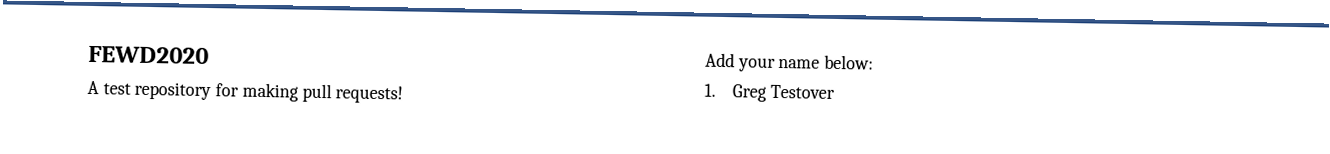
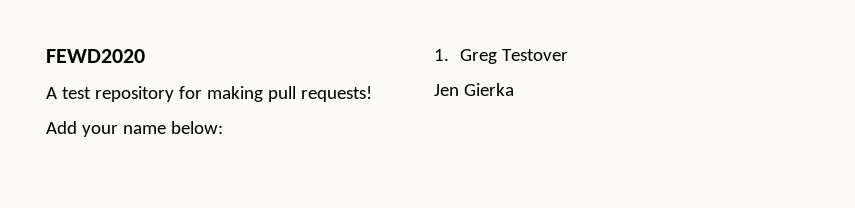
+ Jen Gierka

